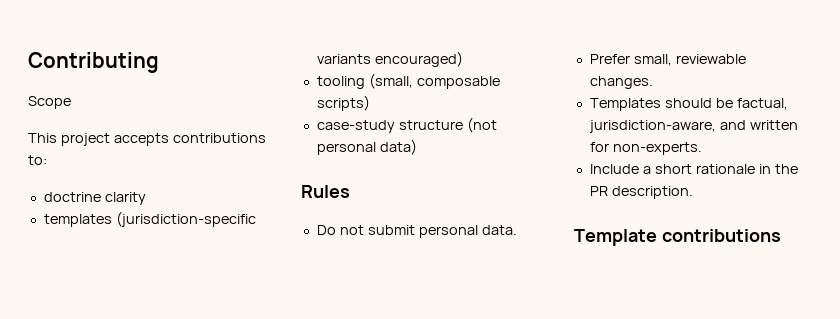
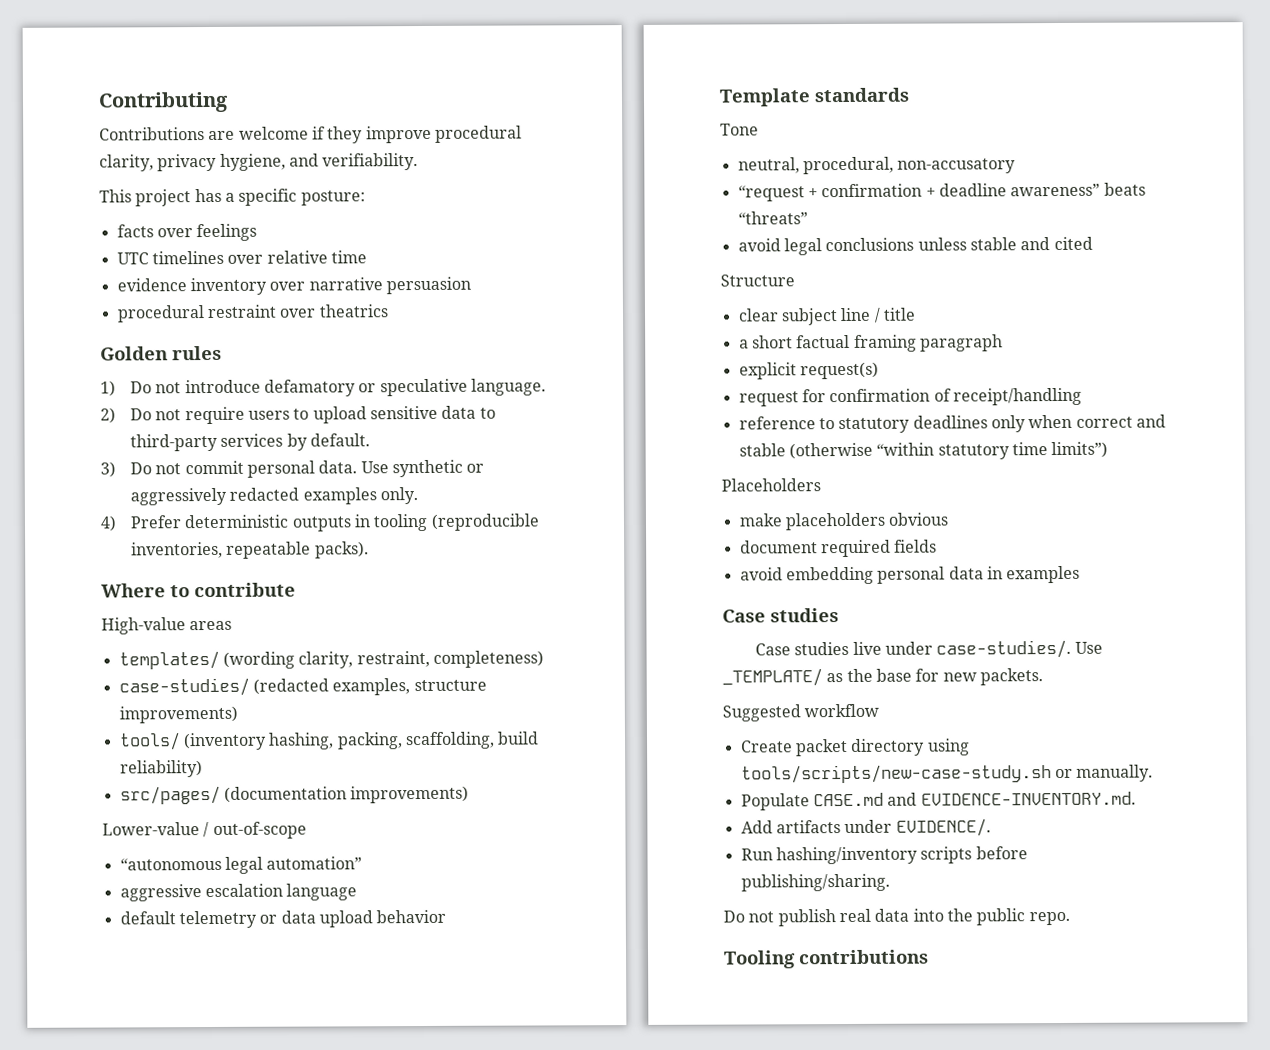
- Scope
- This project accepts contributions to:
- doctrine clarity
- templates (jurisdiction-specific variants encouraged)
- tooling (small, composable scripts)
- case-study structure (not personal data)
- Rules
- Do not submit personal data.
- Prefer small, reviewable changes.
- Templates should be factual, jurisdiction-aware, and written for non-experts.
- Include a short rationale in the PR description.
- Template contributions
+ Contributions are welcome if they improve procedural clarity, privacy hygiene, and verifiability.
+ This project has a specific posture:
+ facts over feelings
+ UTC timelines over relative time
+ evidence inventory over narrative persuasion
+ procedural restraint over theatrics
+ Golden rules
+ 1) Do not introduce defamatory or speculative language.
+ 2) Do not require users to upload sensitive data to third-party services by default.
+ 3) Do not commit personal data. Use synthetic or aggressively redacted examples only.
+ 4) Prefer deterministic outputs in tooling (reproducible inventories, repeatable packs).
+ Where to contribute
+ High-value areas
+ templates/ (wording clarity, restraint, completeness)
+ case-studies/ (redacted examples, structure improvements)
+ tools/ (inventory hashing, packing, scaffolding, build reliability)
+ src/pages/ (documentation improvements)
+ Lower-value / out-of-scope
+ “autonomous legal automation”
+ aggressive escalation language
+ default telemetry or data upload behavior
+ Template standards
+ Tone
+ neutral, procedural, non-accusatory
+ “request + confirmation + deadline awareness” beats “threats”
+ avoid legal conclusions unless stable and cited
+ Structure
+ clear subject line / title
+ a short factual framing paragraph
+ explicit request(s)
+ request for confirmation of receipt/handling
+ reference to statutory deadlines only when correct and stable (otherwise “within statutory time limits”)
+ Placeholders
+ make placeholders obvious
+ document required fields
+ avoid embedding personal data in examples
+ Case studies
+ Case studies live under case-studies/. Use _TEMPLATE/ as the base for new packets.
+ Suggested workflow
+ Create packet directory using tools/scripts/new-case-study.sh or manually.
+ Populate CASE.md and EVIDENCE-INVENTORY.md.
+ Add artifacts under EVIDENCE/.
+ Run hashing/inventory scripts before publishing/sharing.
+ Do not publish real data into the public repo.
+ Tooling contributions

